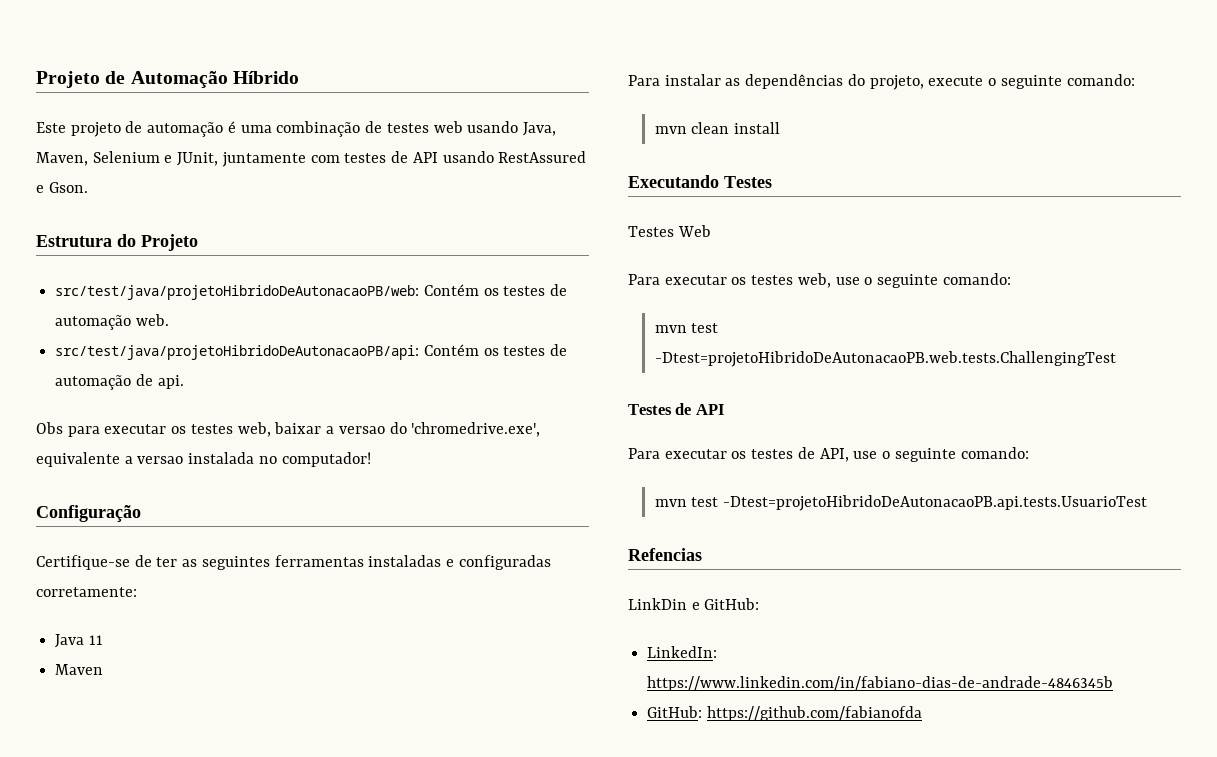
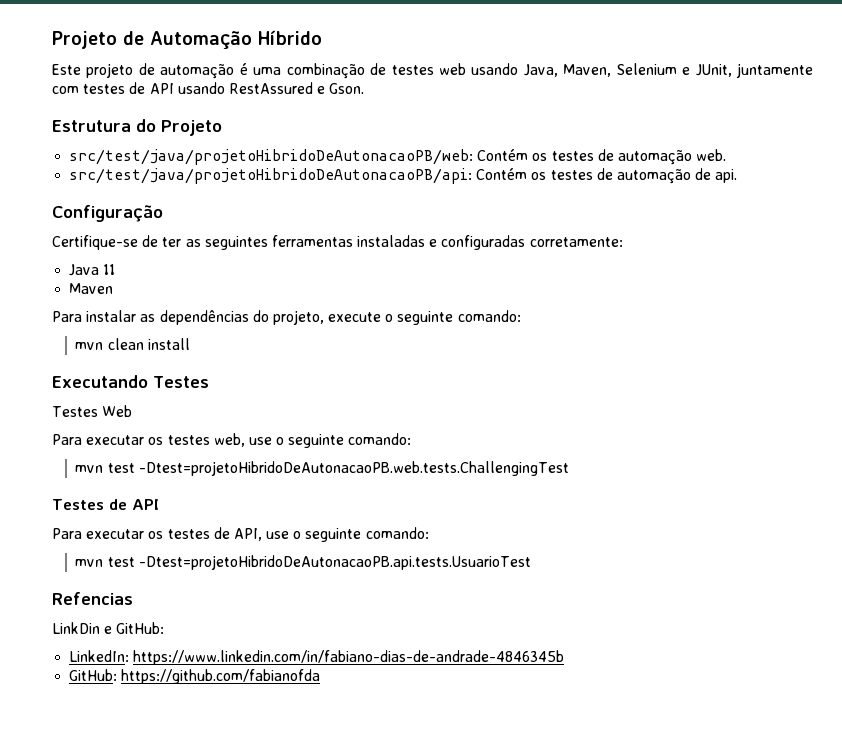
- Obs para executar os testes web, baixar a versao do 'chromedrive.exe', equivalente a versao instalada no computador!

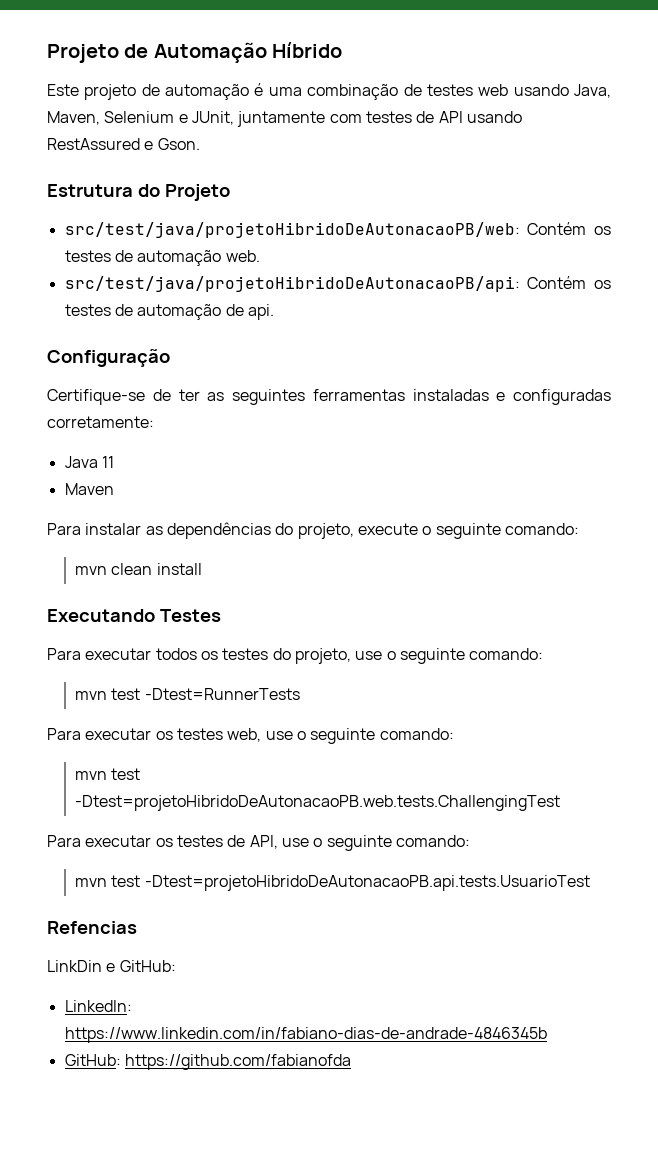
- Testes Web
+ Para executar todos os testes do projeto, use o seguinte comando:
+ mvn test -Dtest=RunnerTests
- Testes de API

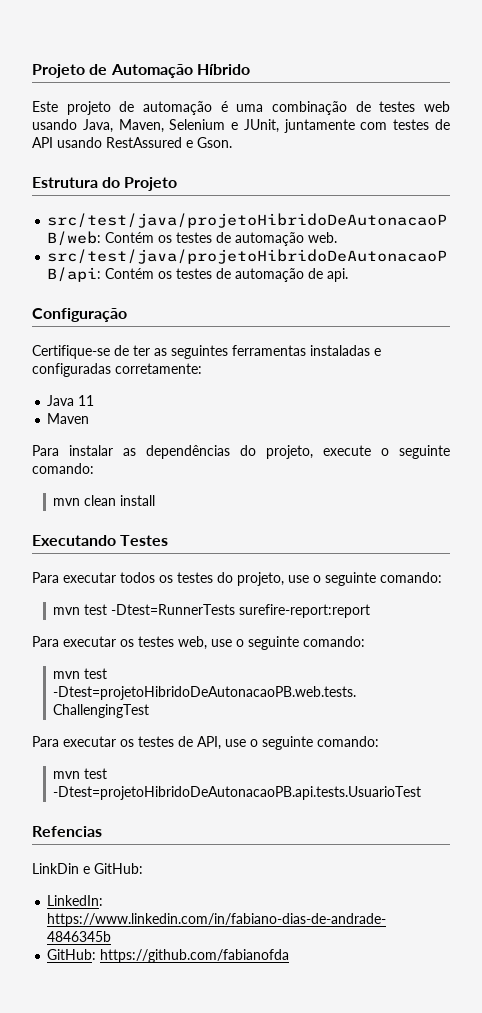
- mvn test -Dtest=RunnerTests
+ mvn test -Dtest=RunnerTests surefire-report:report

